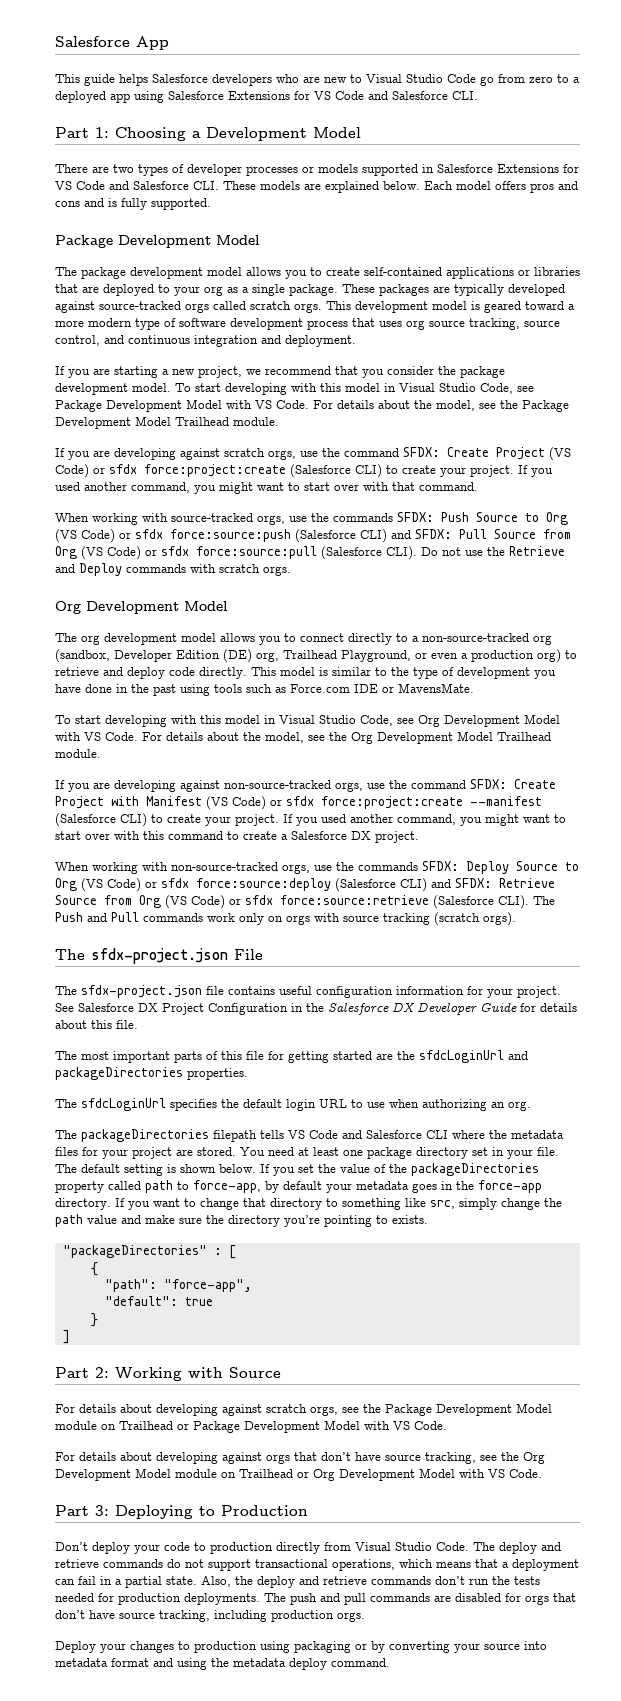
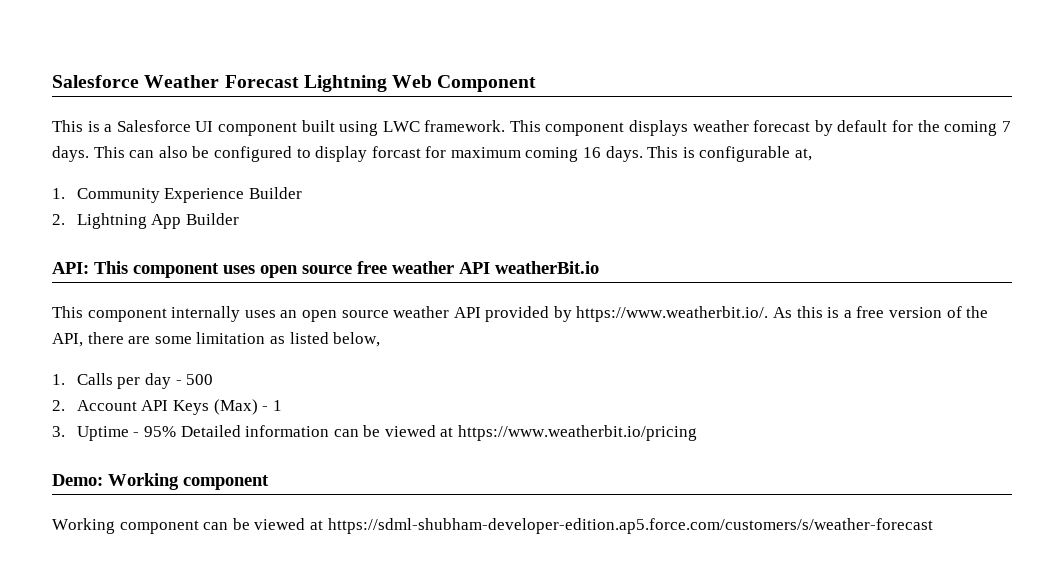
- Salesforce App
- This guide helps Salesforce developers who are new to Visual Studio Code go from zero to a deployed app using Salesforce Extensions for VS Code and Salesforce CLI.
- Part 1: Choosing a Development Model
- There are two types of developer processes or models supported in Salesforce Extensions for VS Code and Salesforce CLI. These models are explained below. Each model offers pros and cons and is fully supported.
- Package Development Model
- The package development model allows you to create self-contained applications or libraries that are deployed to your org as a single package. These packages are typically developed against source-tracked orgs called scratch orgs. This development model is geared toward a more modern type of software development process that uses org source tracking, source control, and continuous integration and deployment.
- If you are starting a new project, we recommend that you consider the package development model. To start developing with this model in Visual Studio Code, see Package Development Model with VS Code. For details about the model, see the Package Development Model Trailhead module.
- If you are developing against scratch orgs, use the command SFDX: Create Project (VS Code) or sfdx force:project:create (Salesforce CLI) to create your project. If you used another command, you might want to start over with that command.
- When working with source-tracked orgs, use the commands SFDX: Push Source to Org (VS Code) or sfdx force:source:push (Salesforce CLI) and SFDX: Pull Source from Org (VS Code) or sfdx force:source:pull (Salesforce CLI). Do not use the Retrieve and Deploy commands with scratch orgs.
- Org Development Model
- The org development model allows you to connect directly to a non-source-tracked org (sandbox, Developer Edition (DE) org, Trailhead Playground, or even a production org) to retrieve and deploy code directly. This model is similar to the type of development you have done in the past using tools such as Force.com IDE or MavensMate.
- To start developing with this model in Visual Studio Code, see Org Development Model with VS Code. For details about the model, see the Org Development Model Trailhead module.
- If you are developing against non-source-tracked orgs, use the command SFDX: Create Project with Manifest (VS Code) or sfdx force:project:create --manifest (Salesforce CLI) to create your project. If you used another command, you might want to start over with this command to create a Salesforce DX project.
- When working with non-source-tracked orgs, use the commands SFDX: Deploy Source to Org (VS Code) or sfdx force:source:deploy (Salesforce CLI) and SFDX: Retrieve Source from Org (VS Code) or sfdx force:source:retrieve (Salesforce CLI). The Push and Pull commands work only on orgs with source tracking (scratch orgs).
- The sfdx-project.json File
- The sfdx-project.json file contains useful configuration information for your project. See Salesforce DX Project Configuration in the Salesforce DX Developer Guide for details about this file.
- The most important parts of this file for getting started are the sfdcLoginUrl and packageDirectories properties.
- The sfdcLoginUrl specifies the default login URL to use when authorizing an org.
- The packageDirectories filepath tells VS Code and Salesforce CLI where the metadata files for your project are stored. You need at least one package directory set in your file. The default setting is shown below. If you set the value of the packageDirectories property called path to force-app, by default your metadata goes in the force-app directory. If you want to change that directory to something like src, simply change the path value and make sure the directory you’re pointing to exists.
- "packageDirectories" : [
- {
- "path": "force-app",
- "default": true
- }
- ]
- Part 2: Working with Source
- For details about developing against scratch orgs, see the Package Development Model module on Trailhead or Package Development Model with VS Code.
- For details about developing against orgs that don’t have source tracking, see the Org Development Model module on Trailhead or Org Development Model with VS Code.
- Part 3: Deploying to Production
- Don’t deploy your code to production directly from Visual Studio Code. The deploy and retrieve commands do not support transactional operations, which means that a deployment can fail in a partial state. Also, the deploy and retrieve commands don’t run the tests needed for production deployments. The push and pull commands are disabled for orgs that don’t have source tracking, including production orgs.
- Deploy your changes to production using packaging or by converting your source into metadata format and using the metadata deploy command.
+ Salesforce Weather Forecast Lightning Web Component
+ This is a Salesforce UI component built using LWC framework. This component displays weather forecast by default for the coming 7 days. This can also be configured to display forcast for maximum coming 16 days. This is configurable at,
+ 1. Community Experience Builder
+ 2. Lightning App Builder
+ API: This component uses open source free weather API weatherBit.io
+ This component internally uses an open source weather API provided by https://www.weatherbit.io/. As this is a free version of the API, there are some limitation as listed below,
+ 1. Calls per day - 500
+ 2. Account API Keys (Max) - 1
+ 3. Uptime - 95% Detailed information can be viewed at https://www.weatherbit.io/pricing
+ Demo: Working component
+ Working component can be viewed at https://sdml-shubham-developer-edition.ap5.force.com/customers/s/weather-forecast

